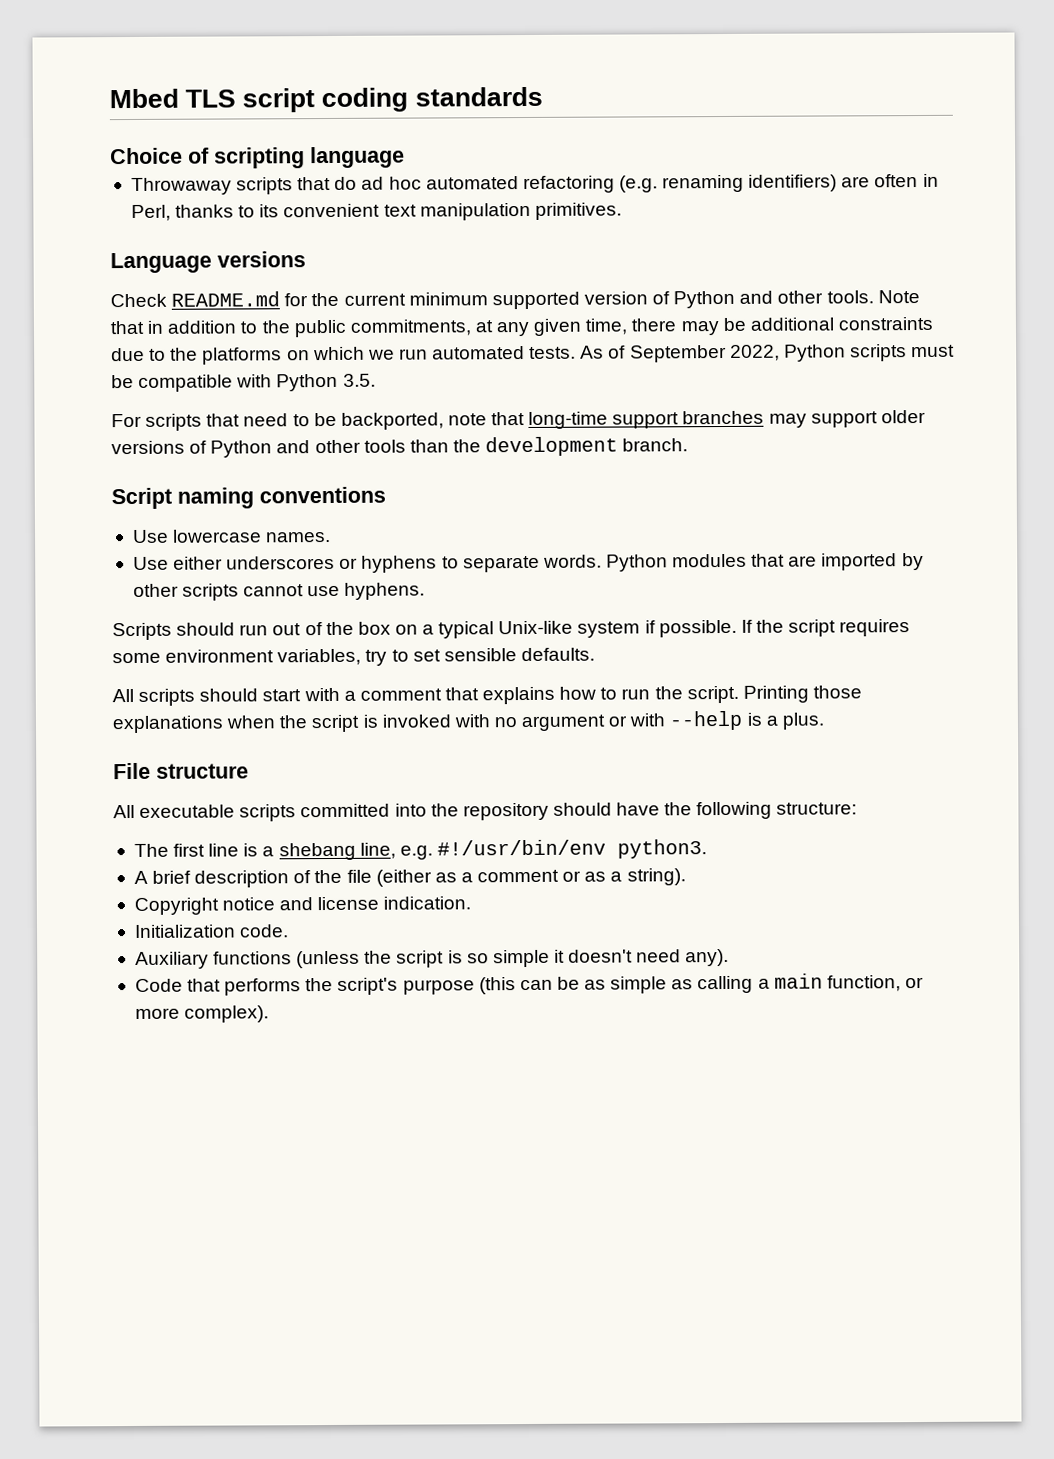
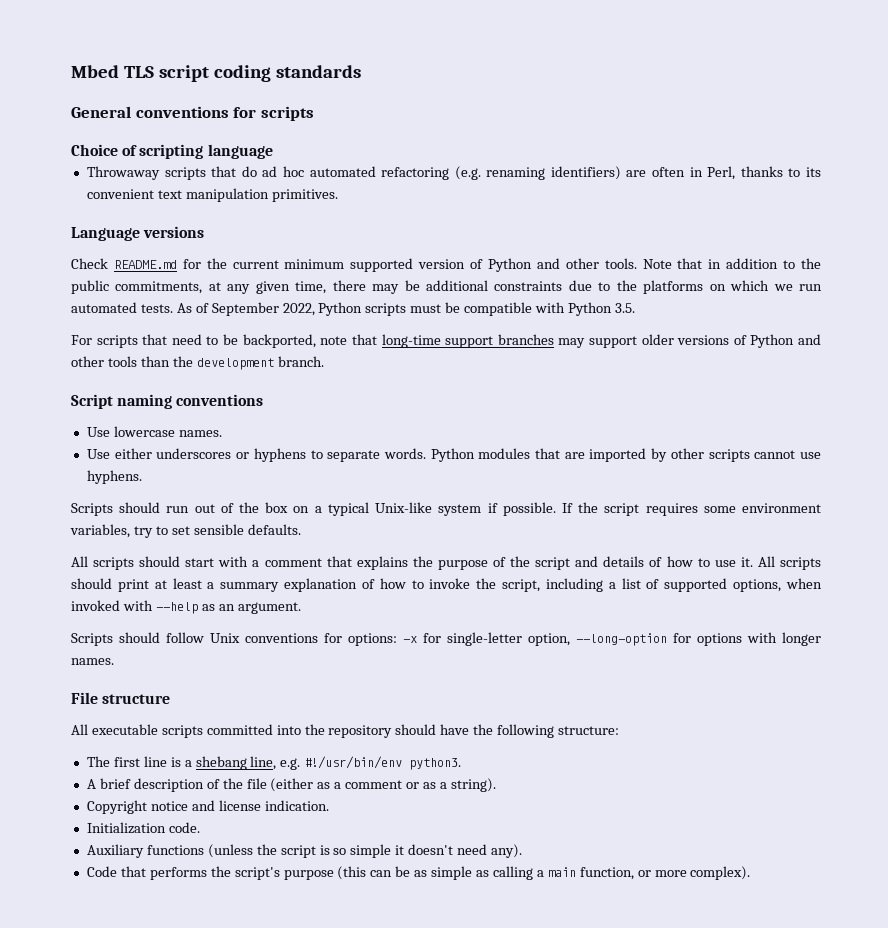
+ General conventions for scripts
- All scripts should start with a comment that explains how to run the script. Printing those explanations when the script is invoked with no argument or with --help is a plus.
+ All scripts should start with a comment that explains the purpose of the script and details of how to use it. All scripts should print at least a summary explanation of how to invoke the script, including a list of supported options, when invoked with --help as an argument.
+ Scripts should follow Unix conventions for options: -x for single-letter option, --long-option for options with longer names.

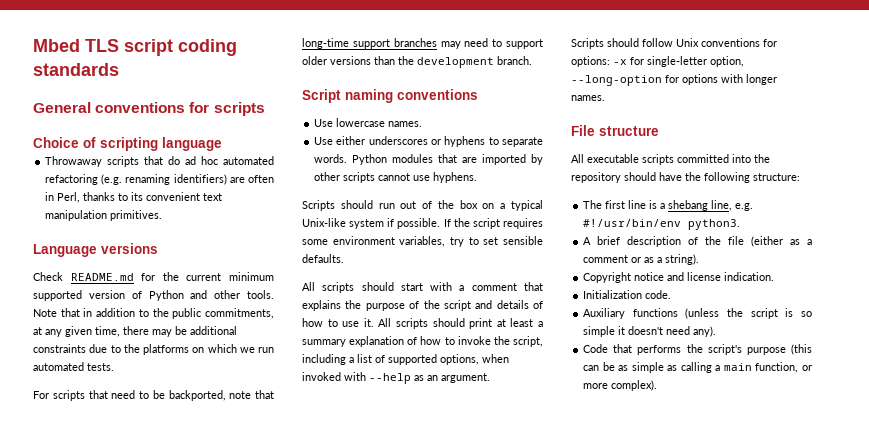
- As of September 2022, Python scripts must be compatible with Python 3.5.
- For scripts that need to be backported, note that long-time support branches may support older versions of Python and other tools than the development branch.
+ For scripts that need to be backported, note that long-time support branches may need to support older versions than the development branch.

